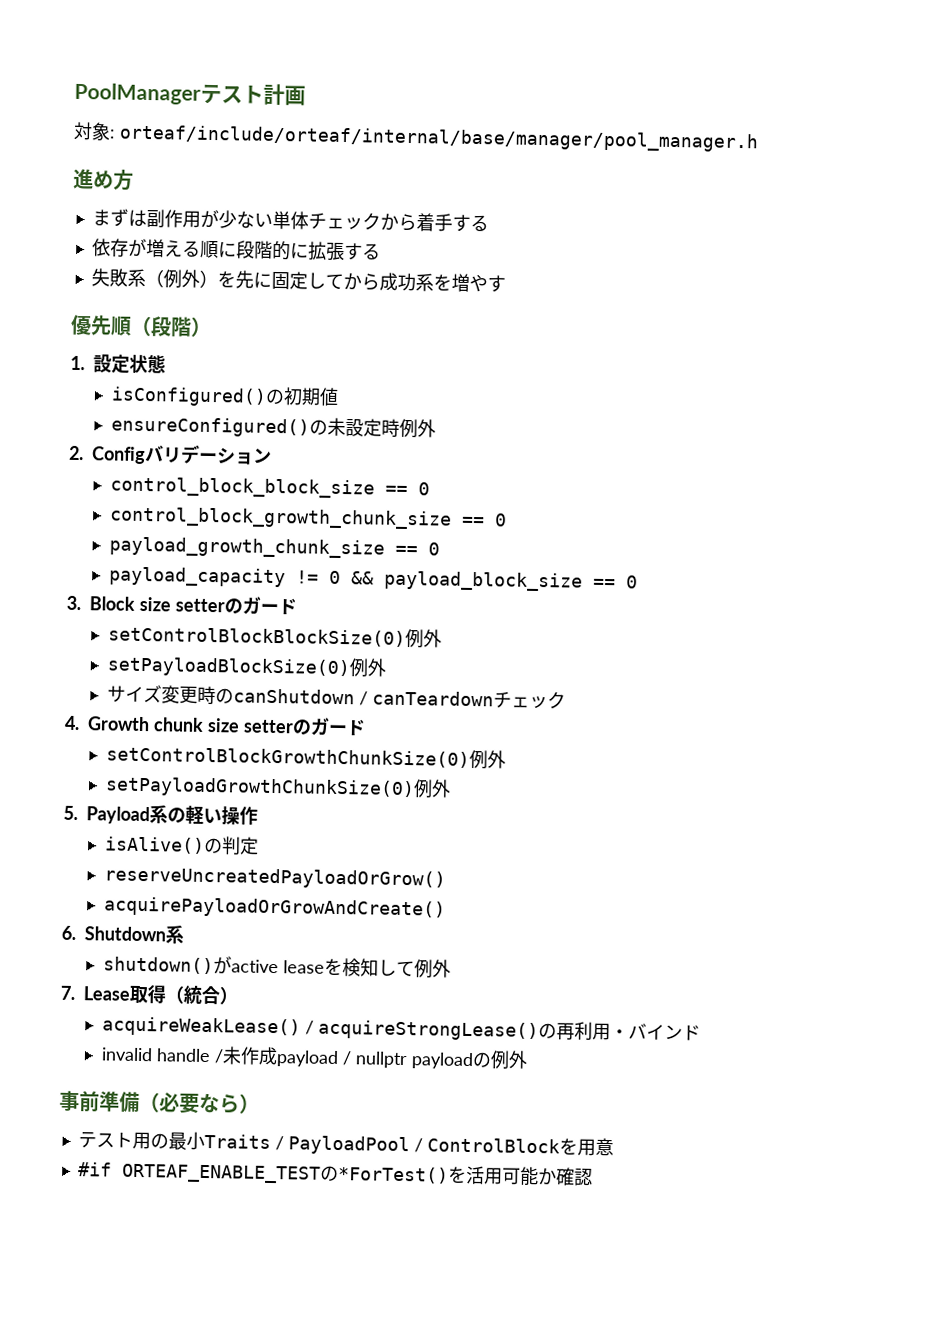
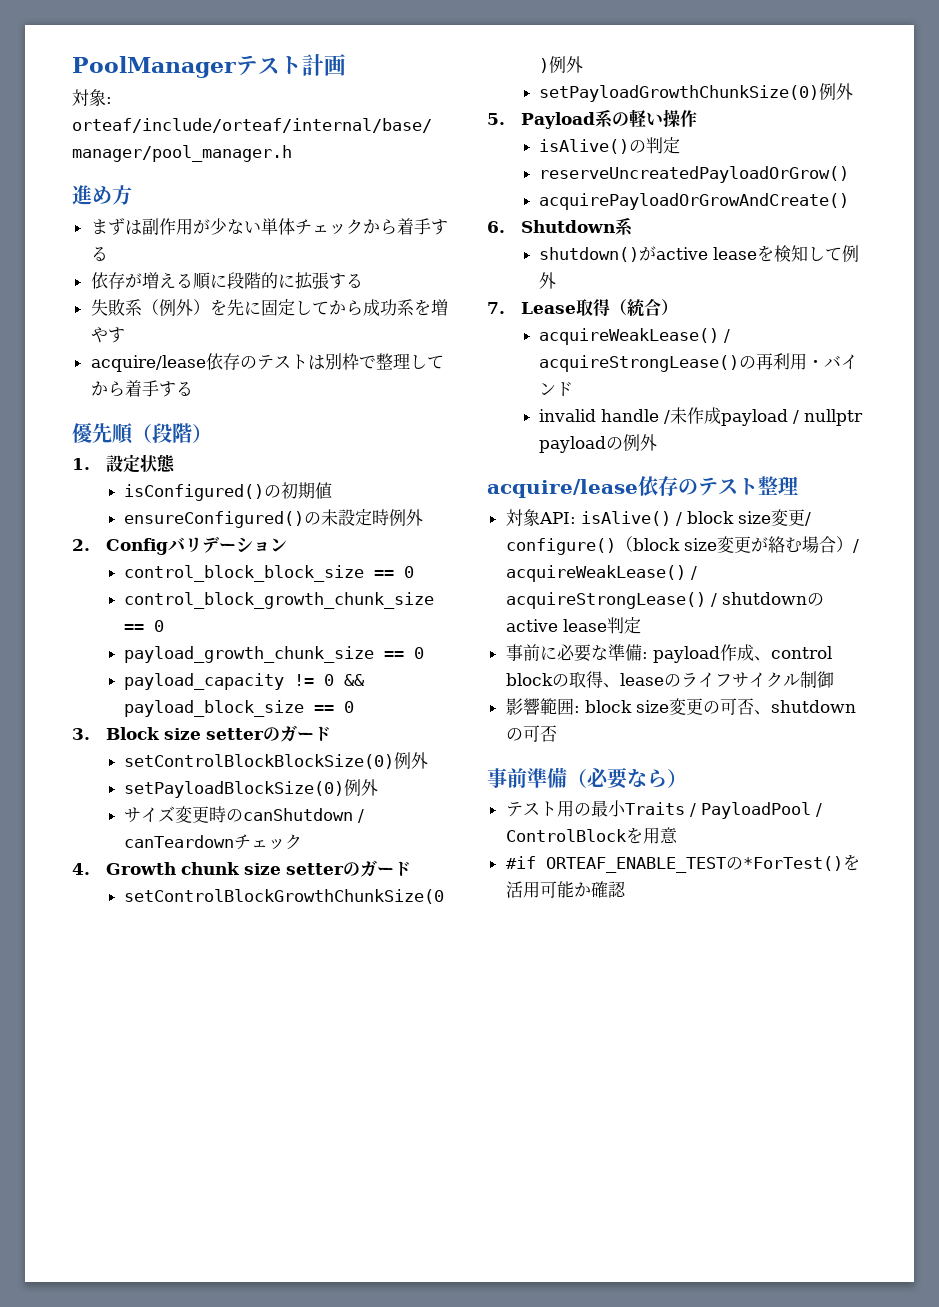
+ acquire/lease依存のテストは別枠で整理してから着手する
+ acquire/lease依存のテスト整理
+ 対象API: isAlive() / block size変更/ configure()（block size変更が絡む場合）/ acquireWeakLease() / acquireStrongLease() / shutdownのactive lease判定
+ 事前に必要な準備: payload作成、control blockの取得、leaseのライフサイクル制御
+ 影響範囲: block size変更の可否、shutdownの可否

